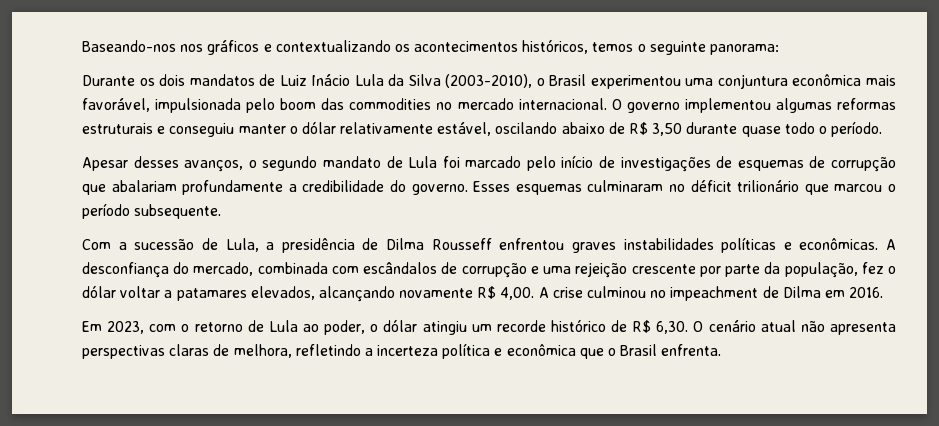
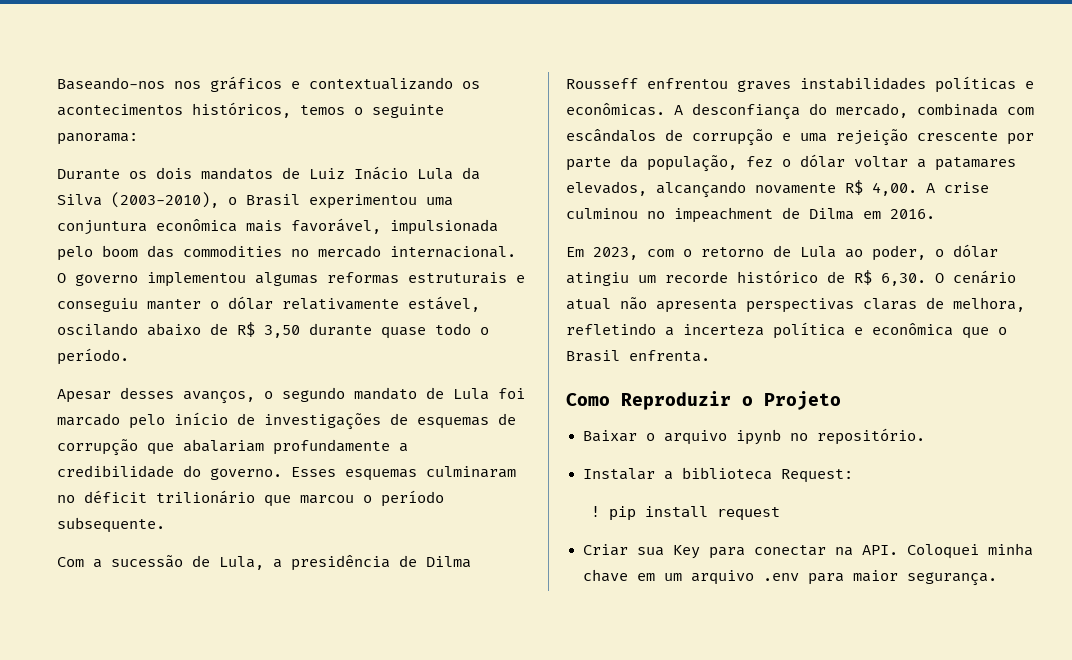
+ Como Reproduzir o Projeto
+ Baixar o arquivo ipynb no repositório.
+ Instalar a biblioteca Request:
+ ! pip install request
+ Criar sua Key para conectar na API. Coloquei minha chave em um arquivo .env para maior segurança.

